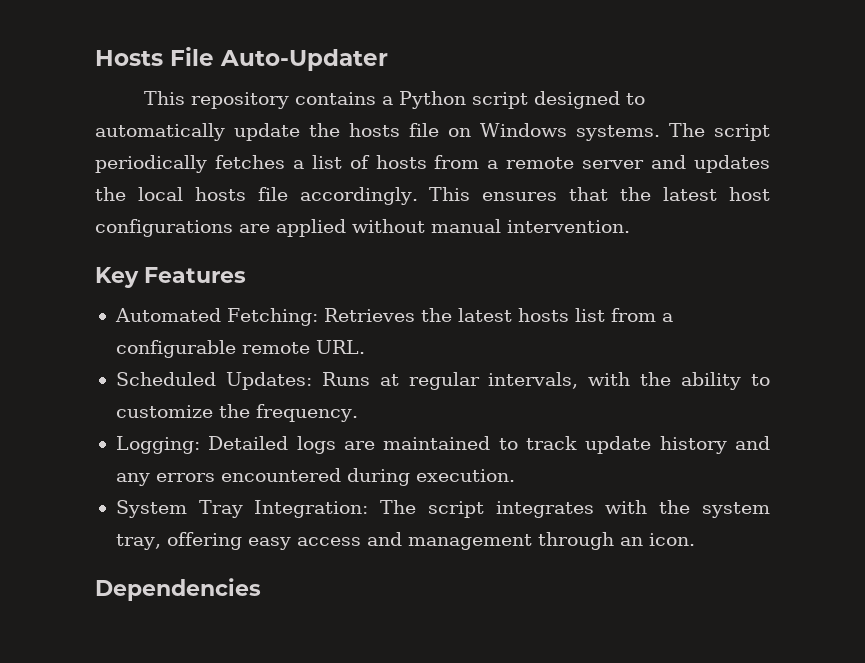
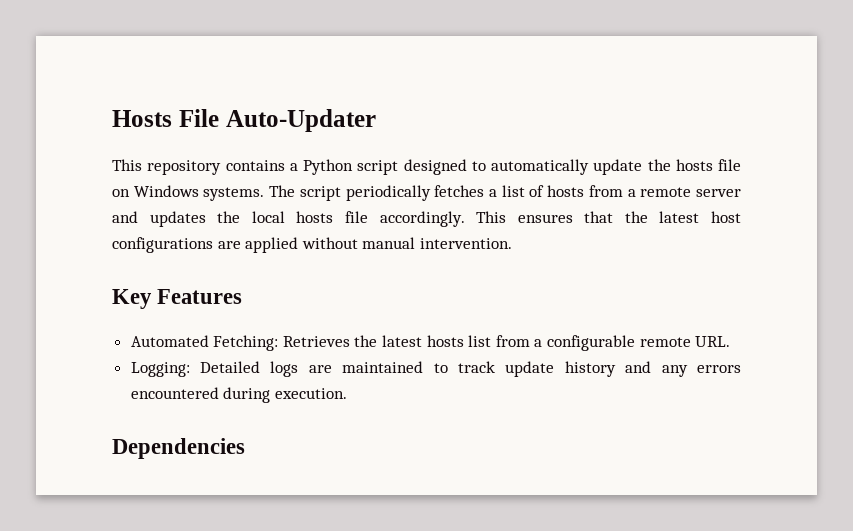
- Scheduled Updates: Runs at regular intervals, with the ability to customize the frequency.
- System Tray Integration: The script integrates with the system tray, offering easy access and management through an icon.

